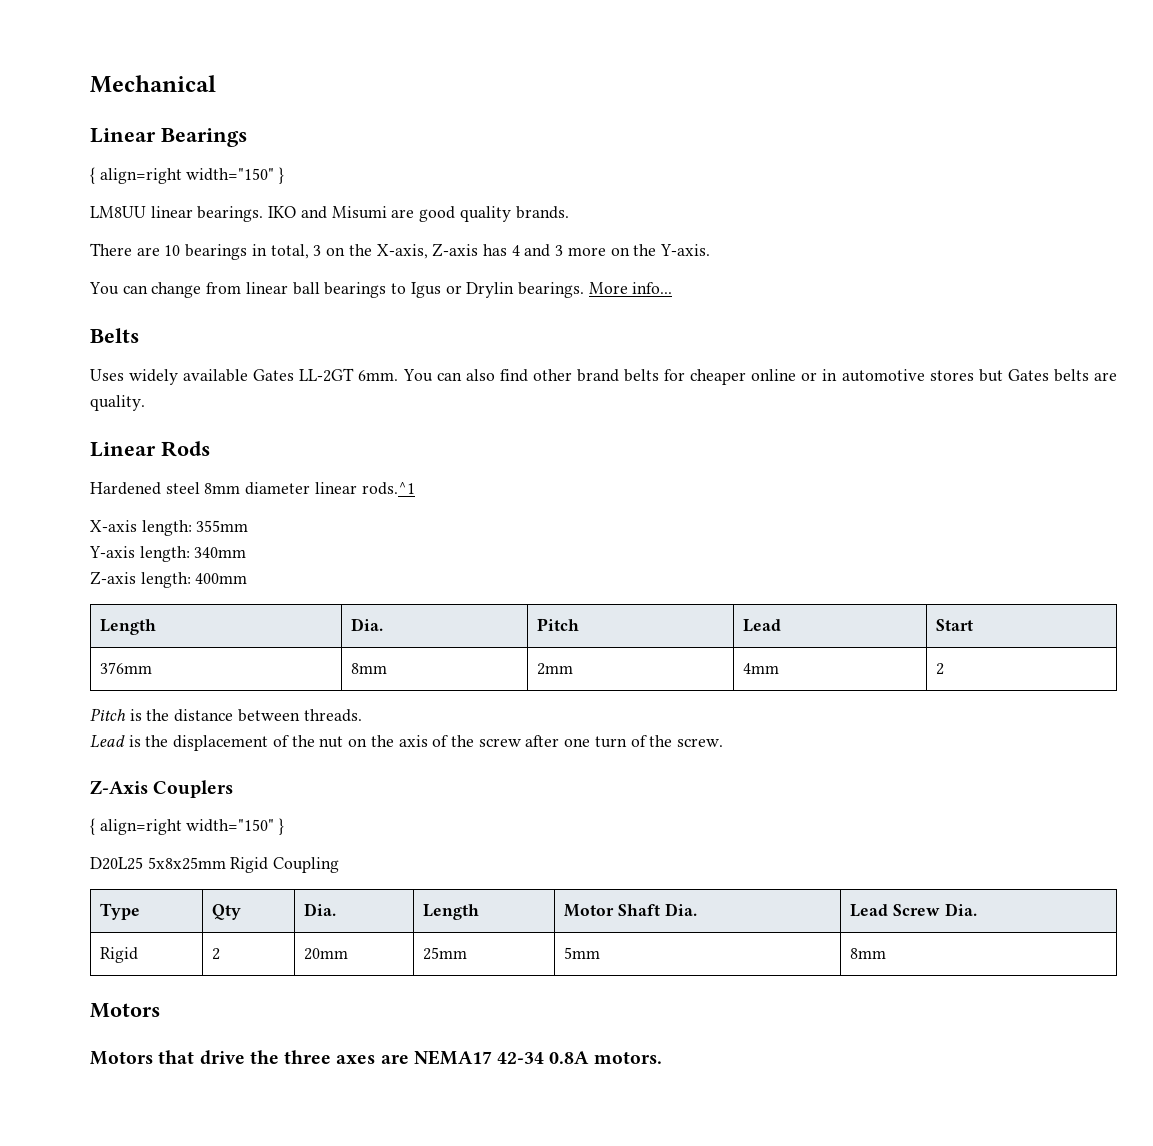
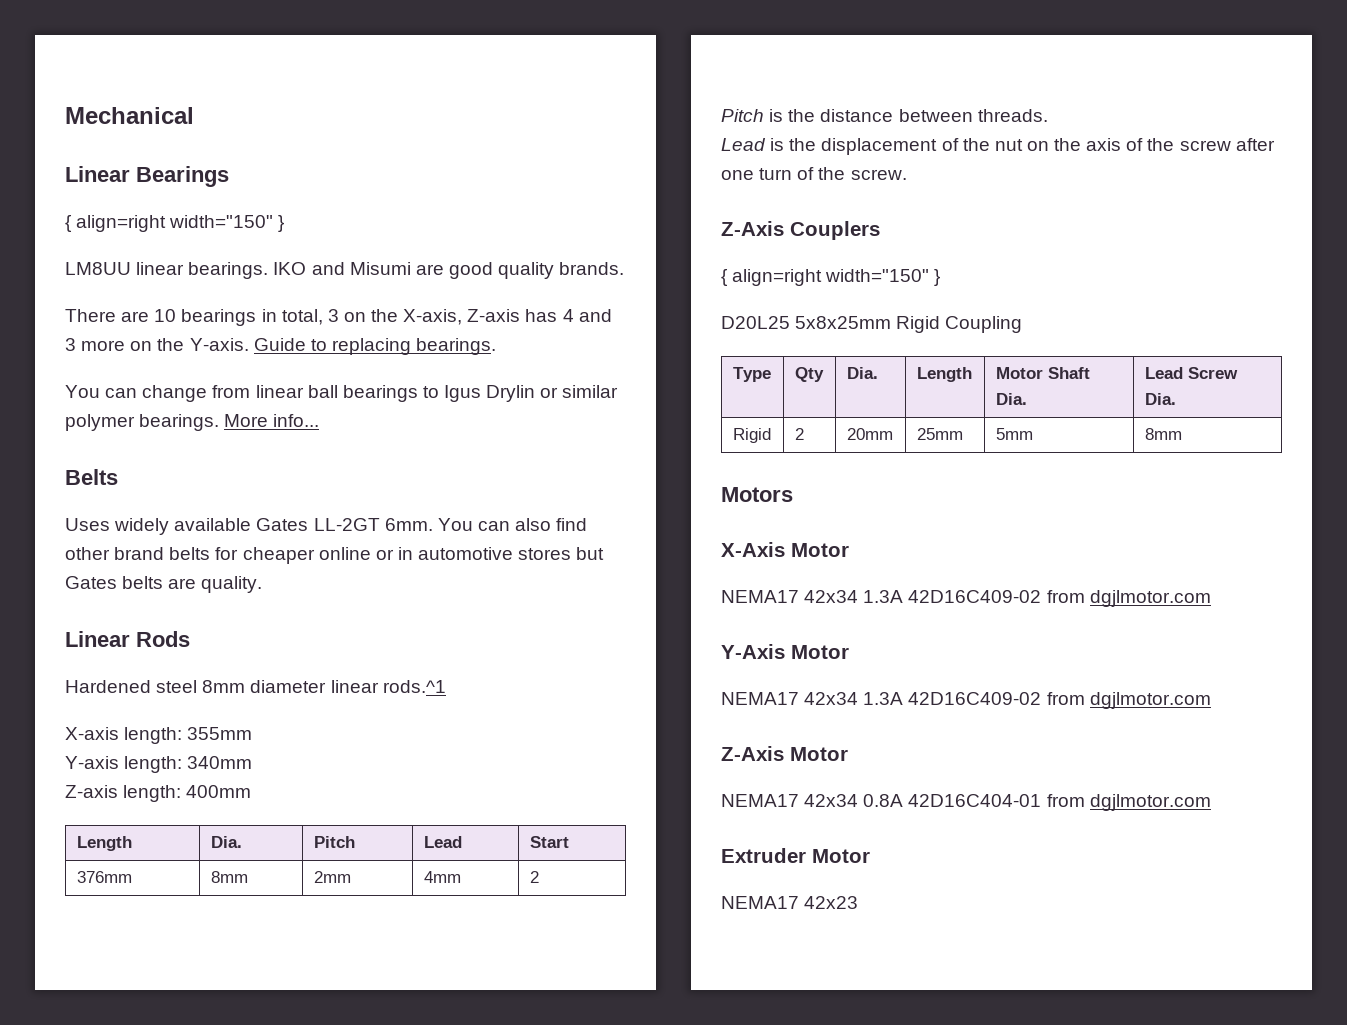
+ Guide to replacing bearings.
- You can change from linear ball bearings to Igus or Drylin bearings.
+ You can change from linear ball bearings to Igus Drylin or similar polymer bearings.
- Motors that drive the three axes are NEMA17 42-34 0.8A motors.
+ X-Axis Motor
+ NEMA17 42x34 1.3A 42D16C409-02 from dgjlmotor.com
+ Y-Axis Motor
+ NEMA17 42x34 1.3A 42D16C409-02 from dgjlmotor.com
+ Z-Axis Motor
+ NEMA17 42x34 0.8A 42D16C404-01 from dgjlmotor.com
+ Extruder Motor
+ NEMA17 42x23

